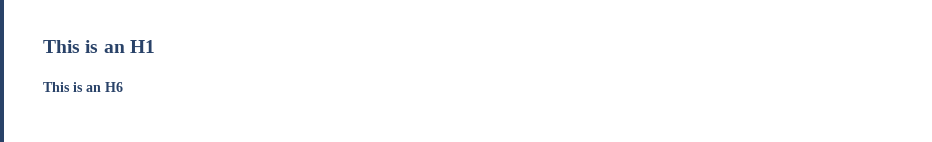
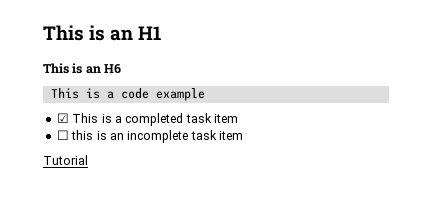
+ This is a code example
+ ☑ This is a completed task item
+ ☐ this is an incomplete task item
+ Tutorial

